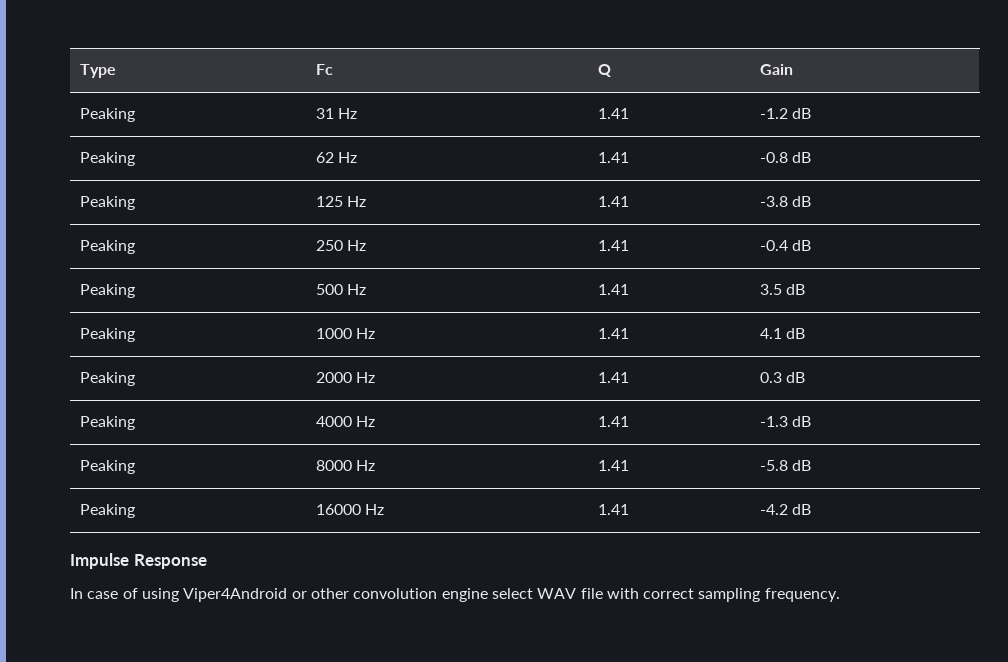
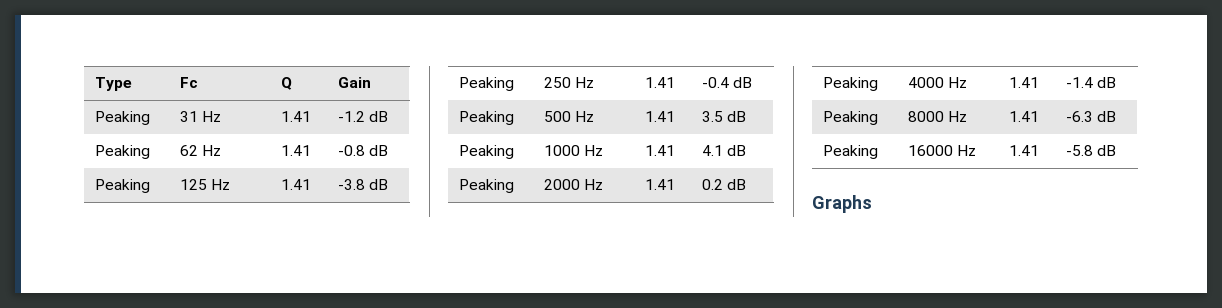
- Peaking | 2000 Hz | 1.41 | 0.3 dB
+ Peaking | 2000 Hz | 1.41 | 0.2 dB
- Peaking | 4000 Hz | 1.41 | -1.3 dB
+ Peaking | 4000 Hz | 1.41 | -1.4 dB
- Peaking | 8000 Hz | 1.41 | -5.8 dB
+ Peaking | 8000 Hz | 1.41 | -6.3 dB
- Peaking | 16000 Hz | 1.41 | -4.2 dB
- Impulse Response
- In case of using Viper4Android or other convolution engine select WAV file with correct sampling frequency.
+ Peaking | 16000 Hz | 1.41 | -5.8 dB
+ Graphs

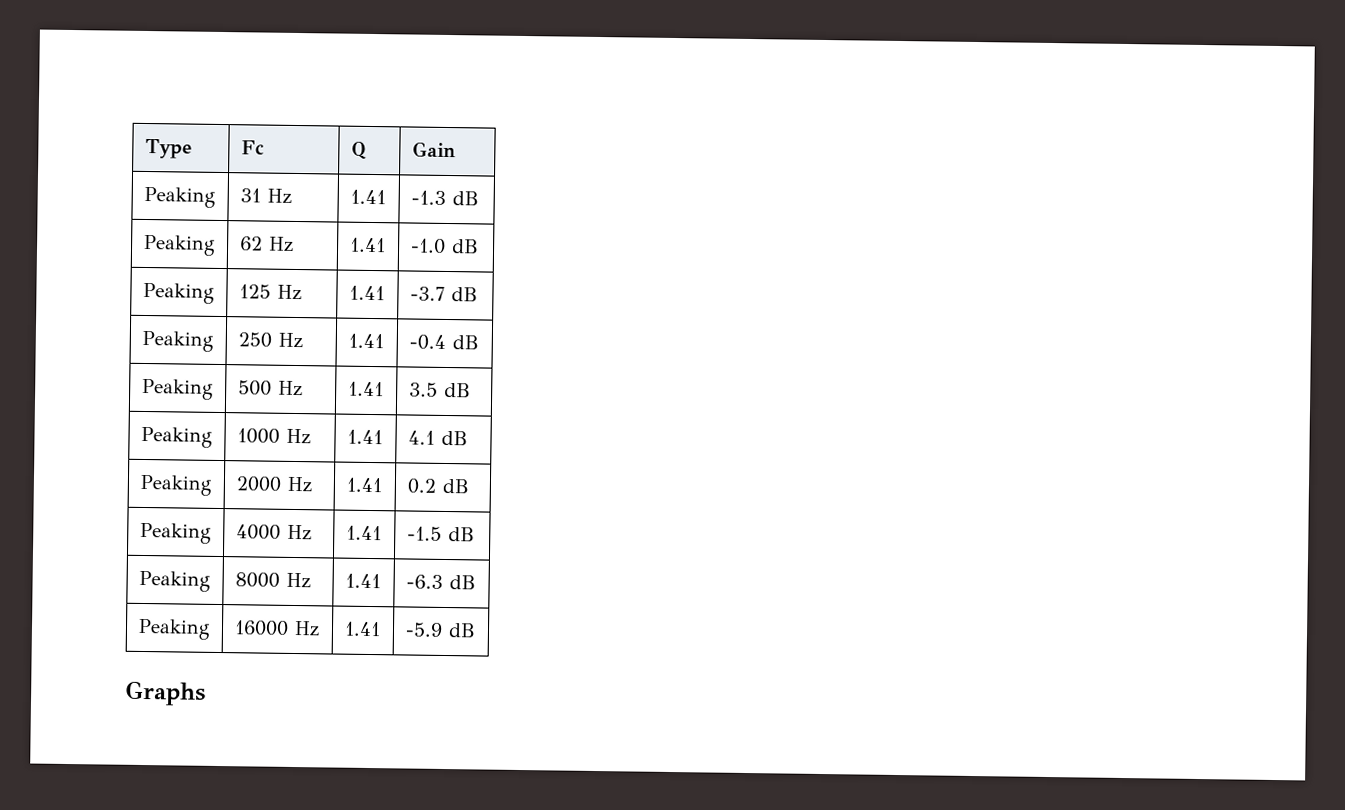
- Peaking | 31 Hz | 1.41 | -1.2 dB
+ Peaking | 31 Hz | 1.41 | -1.3 dB
- Peaking | 62 Hz | 1.41 | -0.8 dB
+ Peaking | 62 Hz | 1.41 | -1.0 dB
- Peaking | 125 Hz | 1.41 | -3.8 dB
+ Peaking | 125 Hz | 1.41 | -3.7 dB
- Peaking | 4000 Hz | 1.41 | -1.4 dB
+ Peaking | 4000 Hz | 1.41 | -1.5 dB
- Peaking | 16000 Hz | 1.41 | -5.8 dB
+ Peaking | 16000 Hz | 1.41 | -5.9 dB

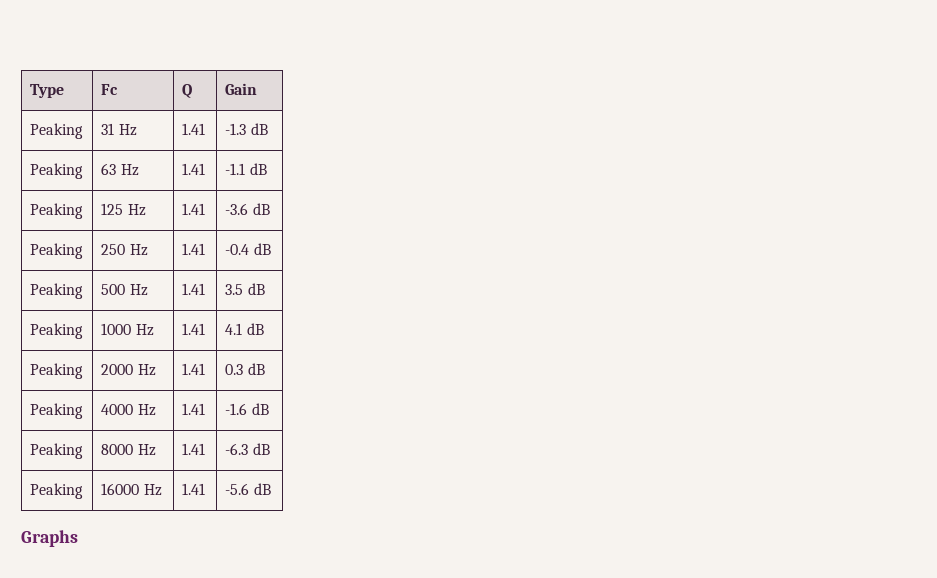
- Peaking | 62 Hz | 1.41 | -1.0 dB
+ Peaking | 63 Hz | 1.41 | -1.1 dB
- Peaking | 125 Hz | 1.41 | -3.7 dB
+ Peaking | 125 Hz | 1.41 | -3.6 dB
- Peaking | 2000 Hz | 1.41 | 0.2 dB
+ Peaking | 2000 Hz | 1.41 | 0.3 dB
- Peaking | 4000 Hz | 1.41 | -1.5 dB
+ Peaking | 4000 Hz | 1.41 | -1.6 dB
- Peaking | 16000 Hz | 1.41 | -5.9 dB
+ Peaking | 16000 Hz | 1.41 | -5.6 dB

